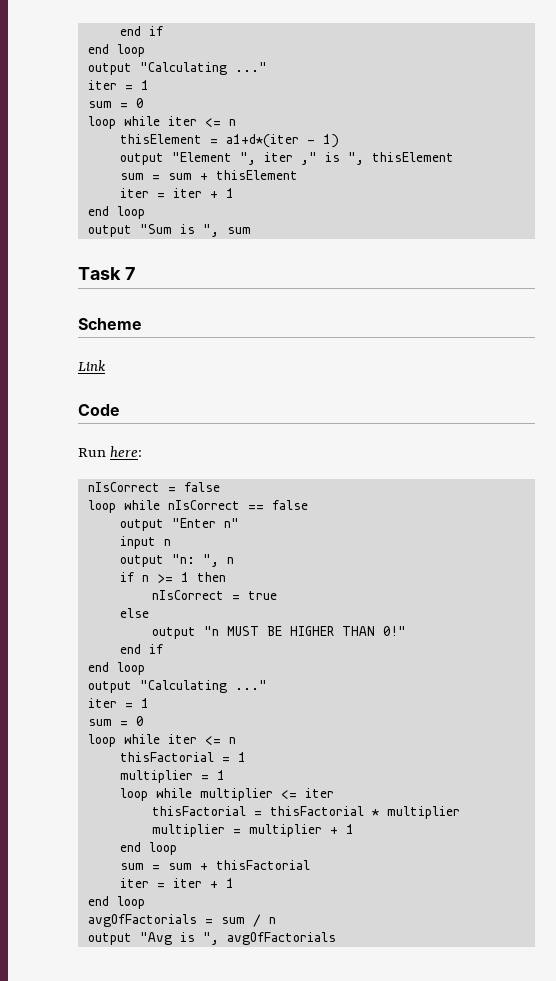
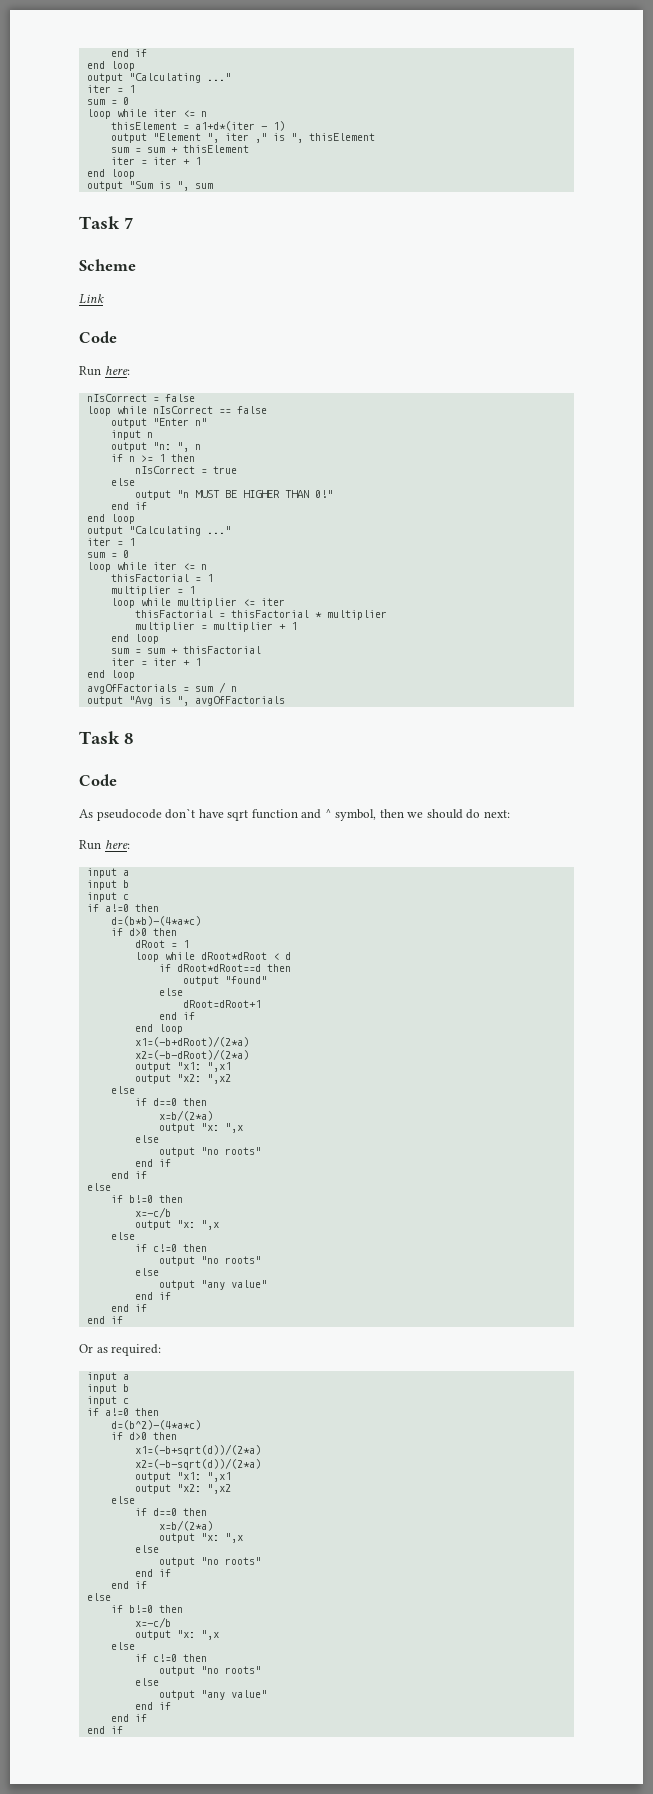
+ Task 8
+ Code
+ As pseudocode don`t have sqrt function and ^ symbol, then we should do next:
+ Run here:
+ input a
+ input b
+ input c
+ if a!=0 then
+ d=(b*b)-(4*a*c)
+ if d>0 then
+ dRoot = 1
+ loop while dRoot*dRoot < d
+ if dRoot*dRoot==d then
+ output "found"
+ else
+ dRoot=dRoot+1
+ end if
+ end loop
+ x1=(-b+dRoot)/(2*a)
+ x2=(-b-dRoot)/(2*a)
+ output "x1: ",x1
+ output "x2: ",x2
+ else
+ if d==0 then
+ x=b/(2*a)
+ output "x: ",x
+ else
+ output "no roots"
+ end if
+ end if
+ else
+ if b!=0 then
+ x=-c/b
+ output "x: ",x
+ else
+ if c!=0 then
+ output "no roots"
+ else
+ output "any value"
+ end if
+ end if
+ end if
+ Or as required:
+ input a
+ input b
+ input c
+ if a!=0 then
+ d=(b^2)-(4*a*c)
+ if d>0 then
+ x1=(-b+sqrt(d))/(2*a)
+ x2=(-b-sqrt(d))/(2*a)
+ output "x1: ",x1
+ output "x2: ",x2
+ else
+ if d==0 then
+ x=b/(2*a)
+ output "x: ",x
+ else
+ output "no roots"
+ end if
+ end if
+ else
+ if b!=0 then
+ x=-c/b
+ output "x: ",x
+ else
+ if c!=0 then
+ output "no roots"
+ else
+ output "any value"
+ end if
+ end if
+ end if

